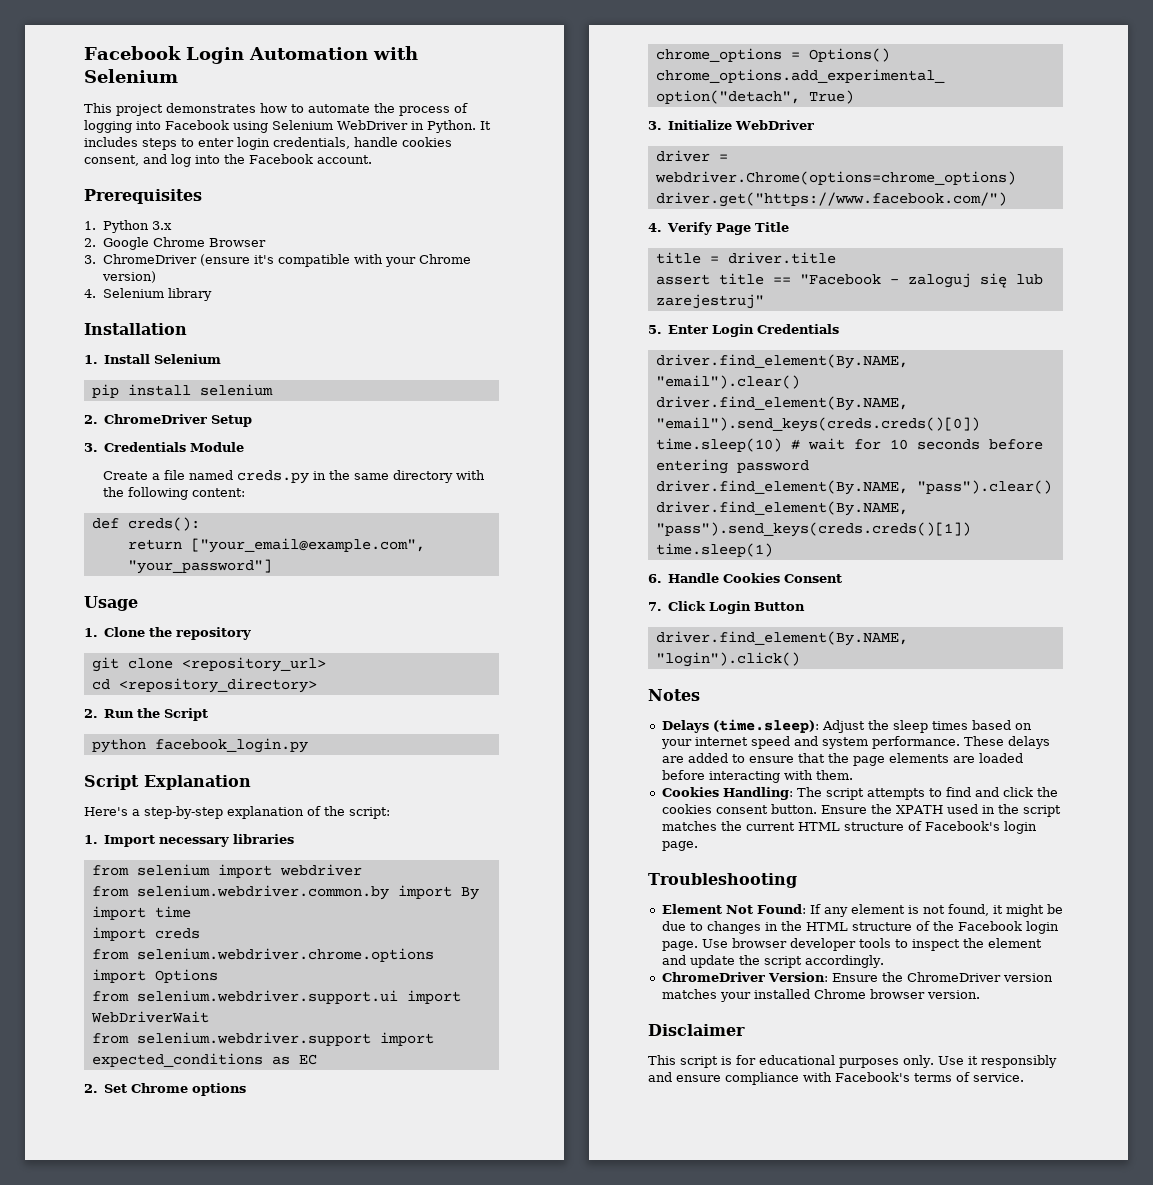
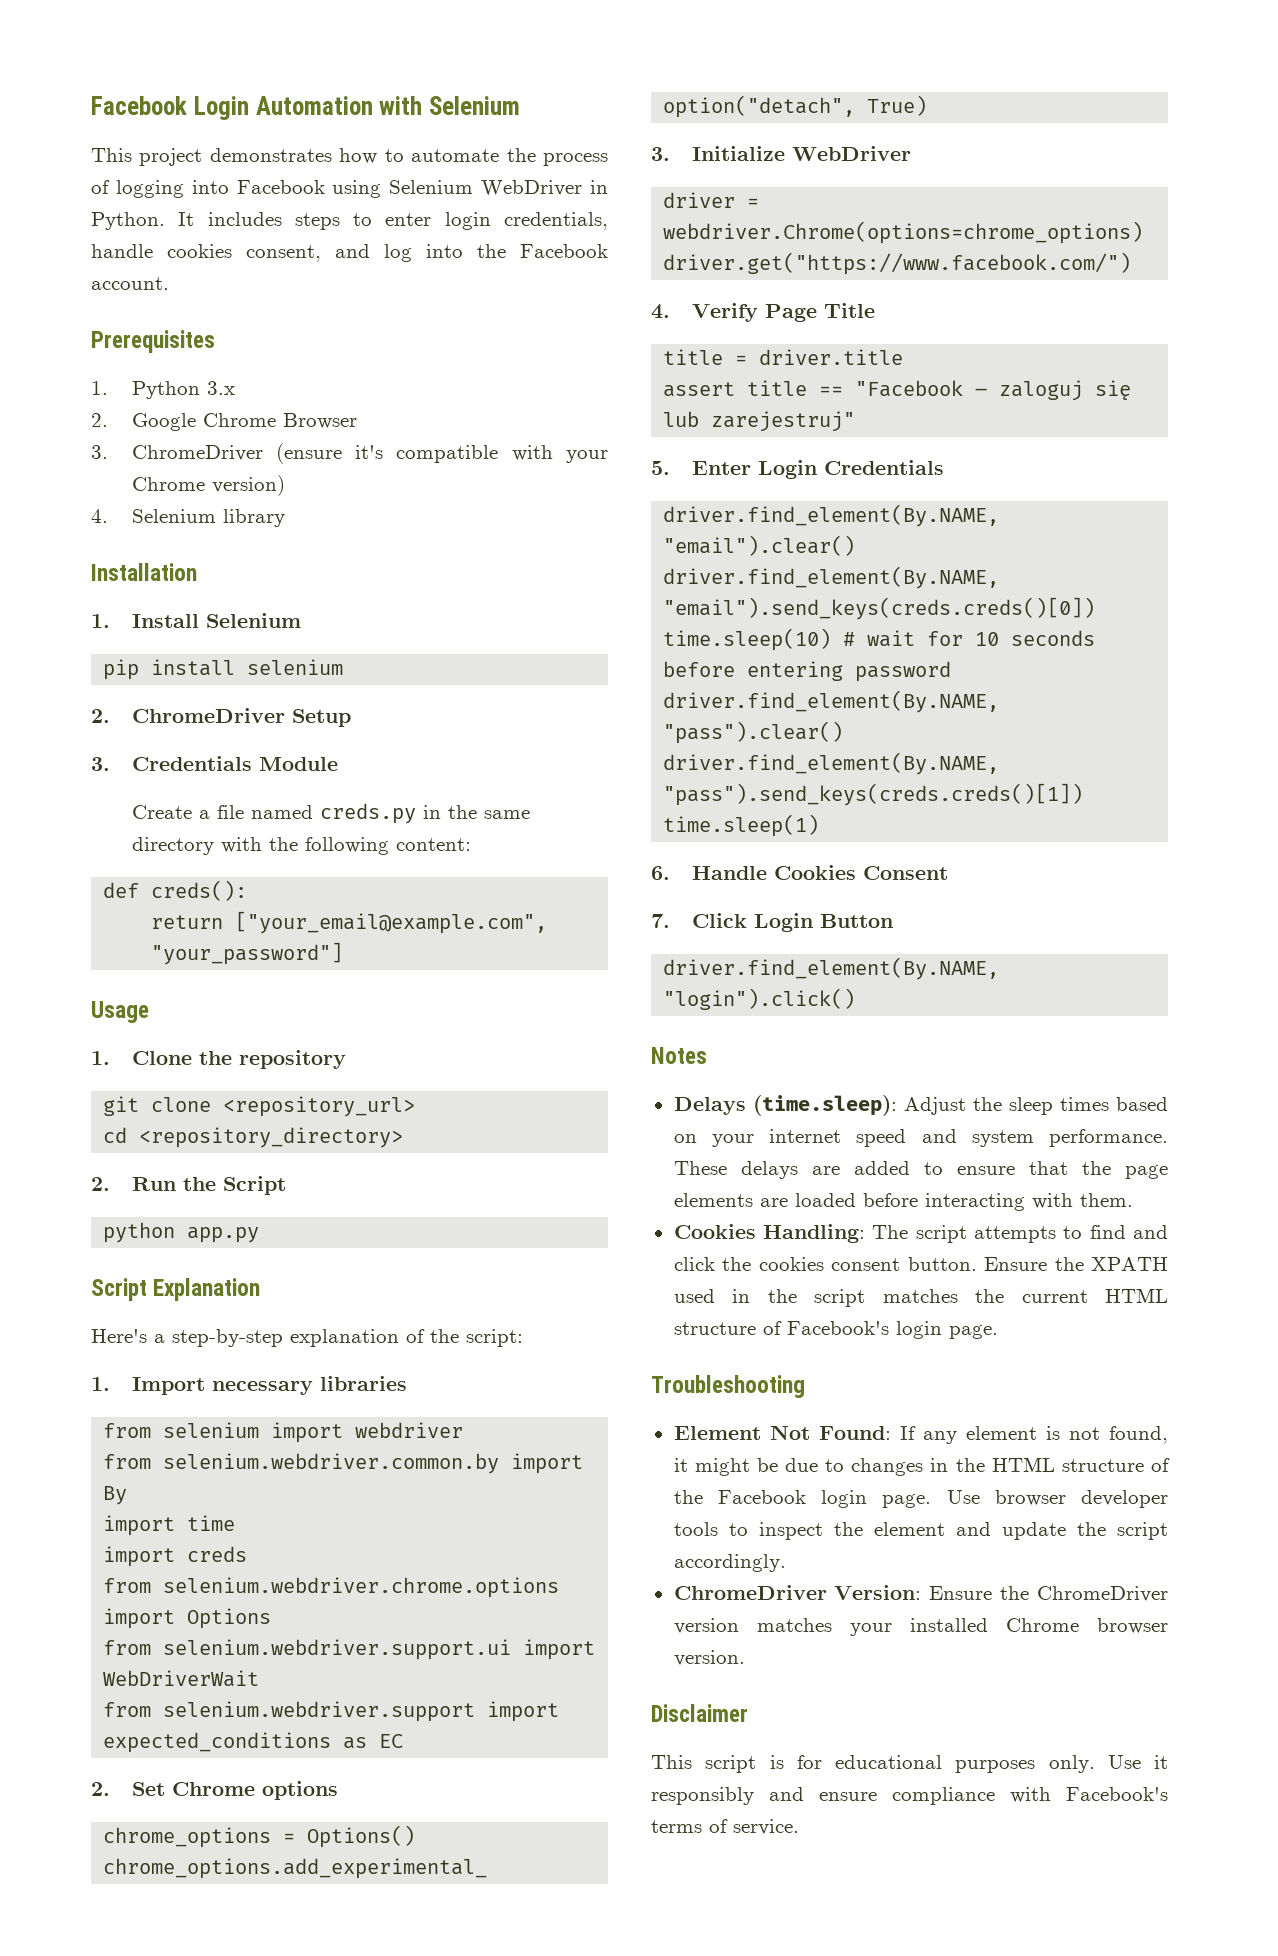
- python facebook_login.py
+ python app.py

